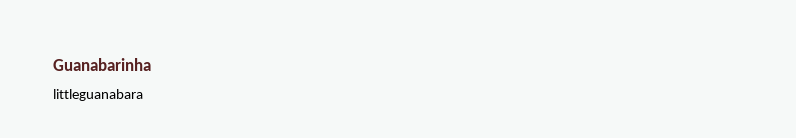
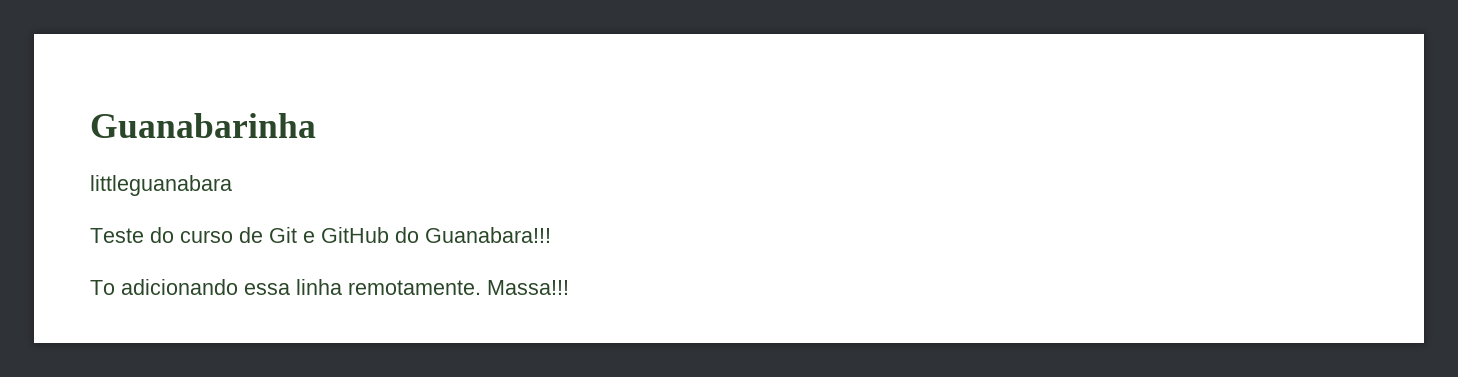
+ Teste do curso de Git e GitHub do Guanabara!!!
+ To adicionando essa linha remotamente. Massa!!!

